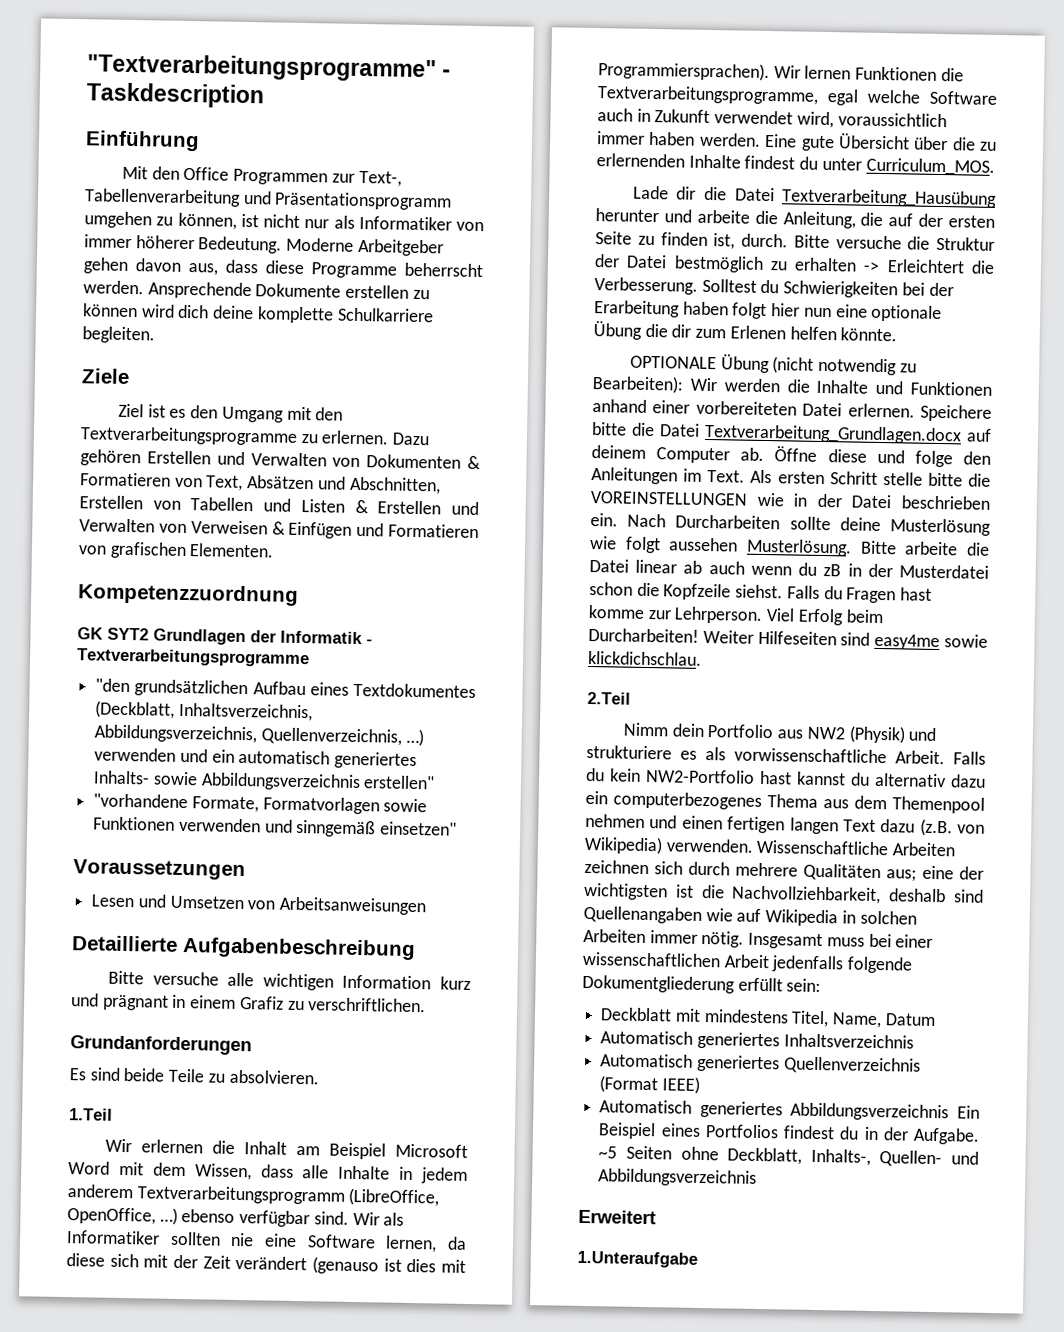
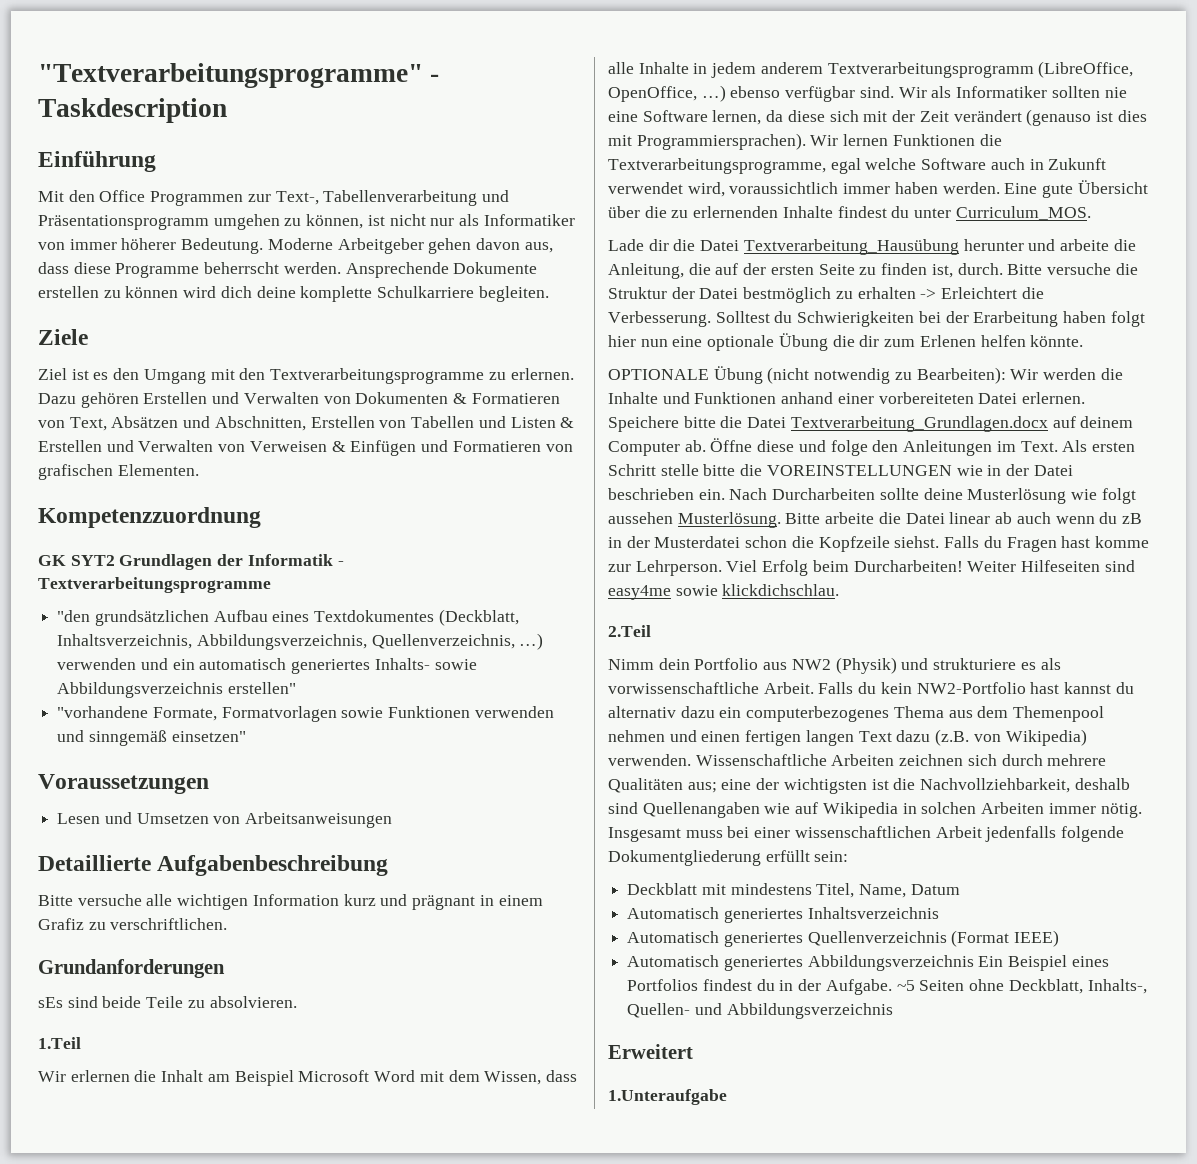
- Es sind beide Teile zu absolvieren.
+ sEs sind beide Teile zu absolvieren.

